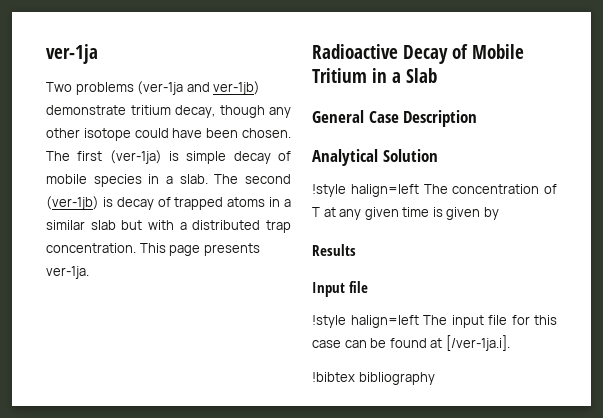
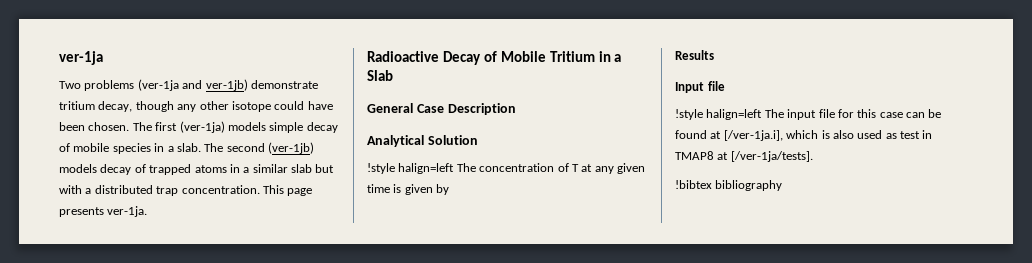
- The first (ver-1ja) is simple decay of mobile species in a slab.
+ The first (ver-1ja) models simple decay of mobile species in a slab.
- The second (ver-1jb) is decay of trapped atoms in a similar slab but with a distributed trap concentration.
+ The second (ver-1jb) models decay of trapped atoms in a similar slab but with a distributed trap concentration.
- !style halign=left The input file for this case can be found at [/ver-1ja.i].
+ !style halign=left The input file for this case can be found at [/ver-1ja.i], which is also used as test in TMAP8 at [/ver-1ja/tests].

